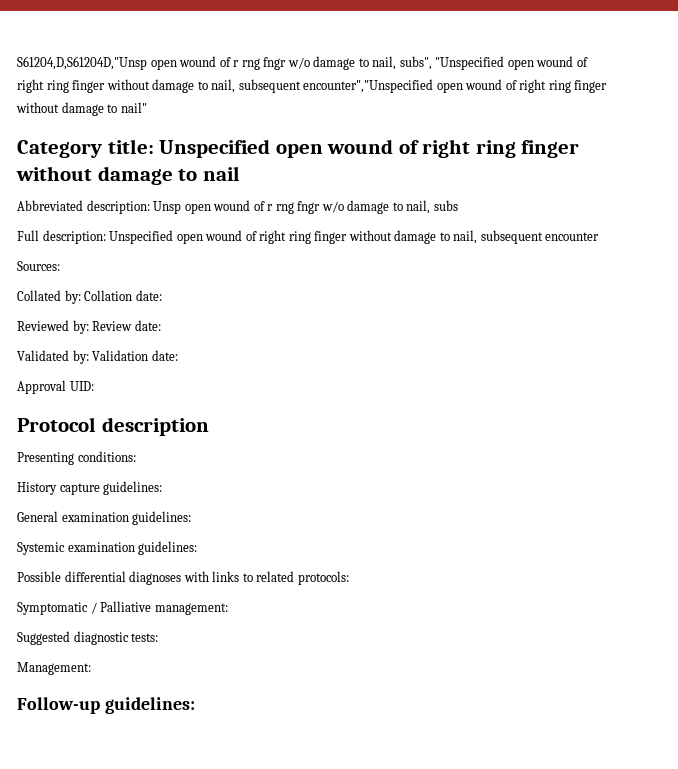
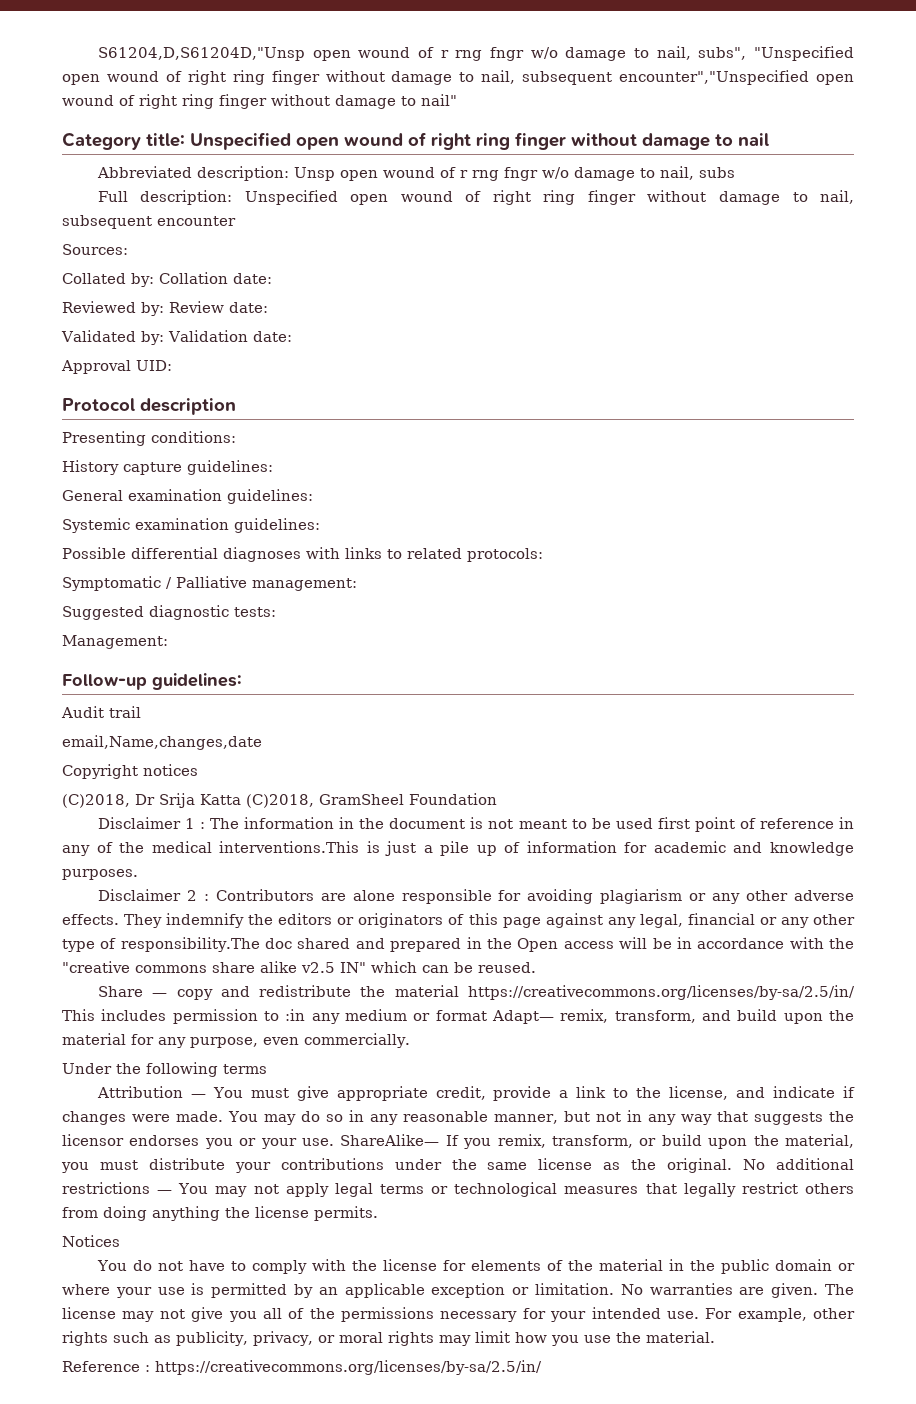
+ Audit trail
+ email,Name,changes,date
+ Copyright notices
+ (C)2018, Dr Srija Katta (C)2018, GramSheel Foundation
+ Disclaimer 1 : The information in the document is not meant to be used first point of reference in any of the medical interventions.This is just a pile up of information for academic and knowledge purposes.
+ Disclaimer 2 : Contributors are alone responsible for avoiding plagiarism or any other adverse effects. They indemnify the editors or originators of this page against any legal, financial or any other type of responsibility.The doc shared and prepared in the Open access will be in accordance with the "creative commons share alike v2.5 IN" which can be reused.
+ Share — copy and redistribute the material https://creativecommons.org/licenses/by-sa/2.5/in/ This includes permission to :in any medium or format Adapt— remix, transform, and build upon the material for any purpose, even commercially.
+ Under the following terms
+ Attribution — You must give appropriate credit, provide a link to the license, and indicate if changes were made. You may do so in any reasonable manner, but not in any way that suggests the licensor endorses you or your use. ShareAlike— If you remix, transform, or build upon the material, you must distribute your contributions under the same license as the original. No additional restrictions — You may not apply legal terms or technological measures that legally restrict others from doing anything the license permits.
+ Notices
+ You do not have to comply with the license for elements of the material in the public domain or where your use is permitted by an applicable exception or limitation. No warranties are given. The license may not give you all of the permissions necessary for your intended use. For example, other rights such as publicity, privacy, or moral rights may limit how you use the material.
+ Reference : https://creativecommons.org/licenses/by-sa/2.5/in/

